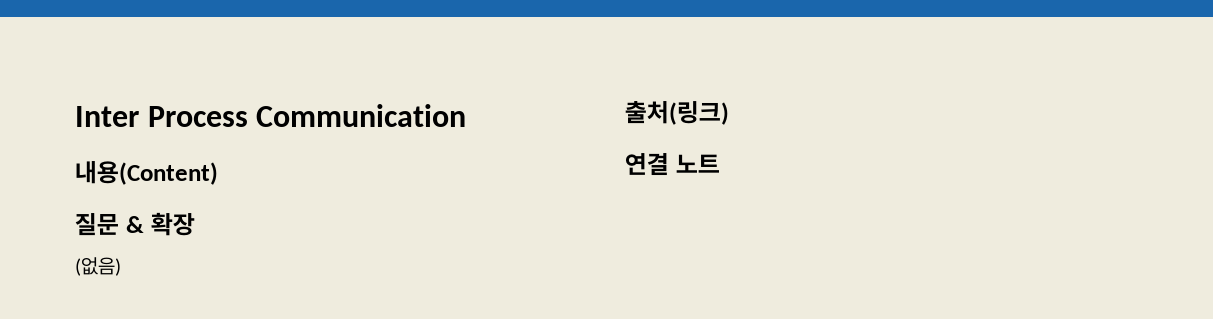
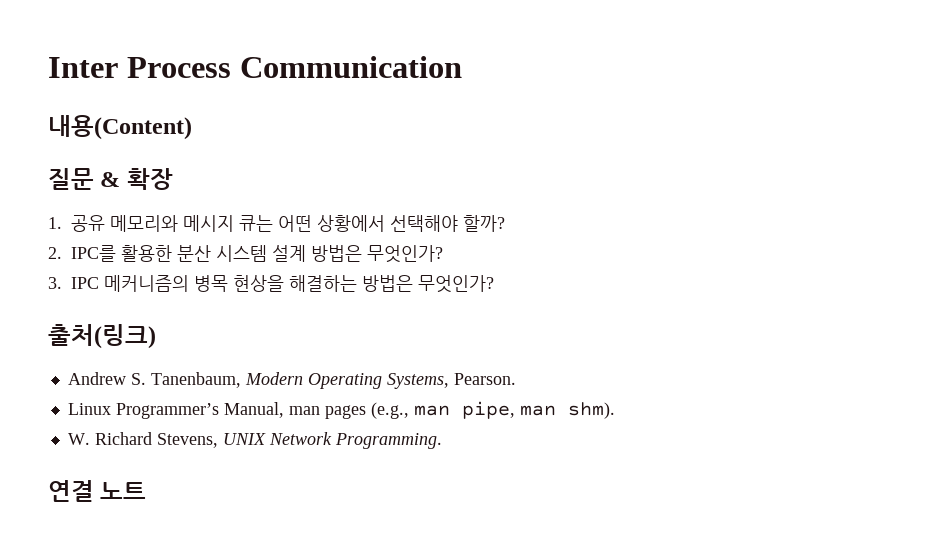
- (없음)
+ 1. 공유 메모리와 메시지 큐는 어떤 상황에서 선택해야 할까?
+ 2. IPC를 활용한 분산 시스템 설계 방법은 무엇인가?
+ 3. IPC 메커니즘의 병목 현상을 해결하는 방법은 무엇인가?
  출처(링크)
+ Andrew S. Tanenbaum, Modern Operating Systems, Pearson.
+ Linux Programmer’s Manual, man pages (e.g., man pipe, man shm).
+ W. Richard Stevens, UNIX Network Programming.

